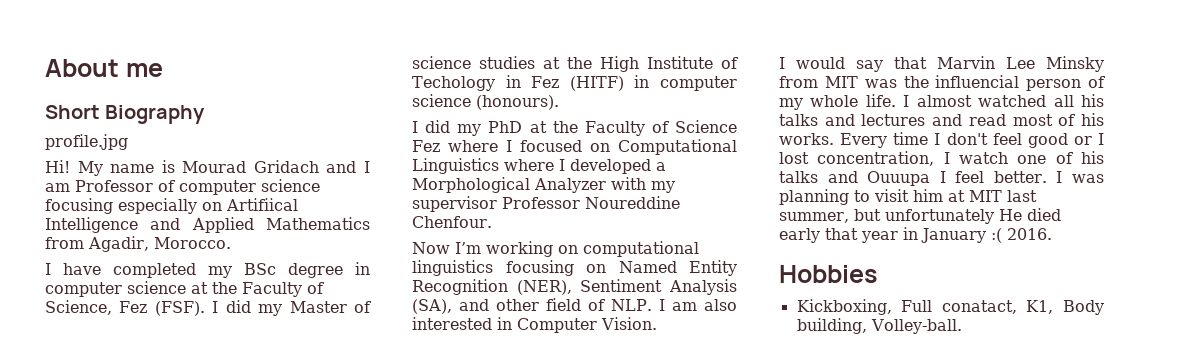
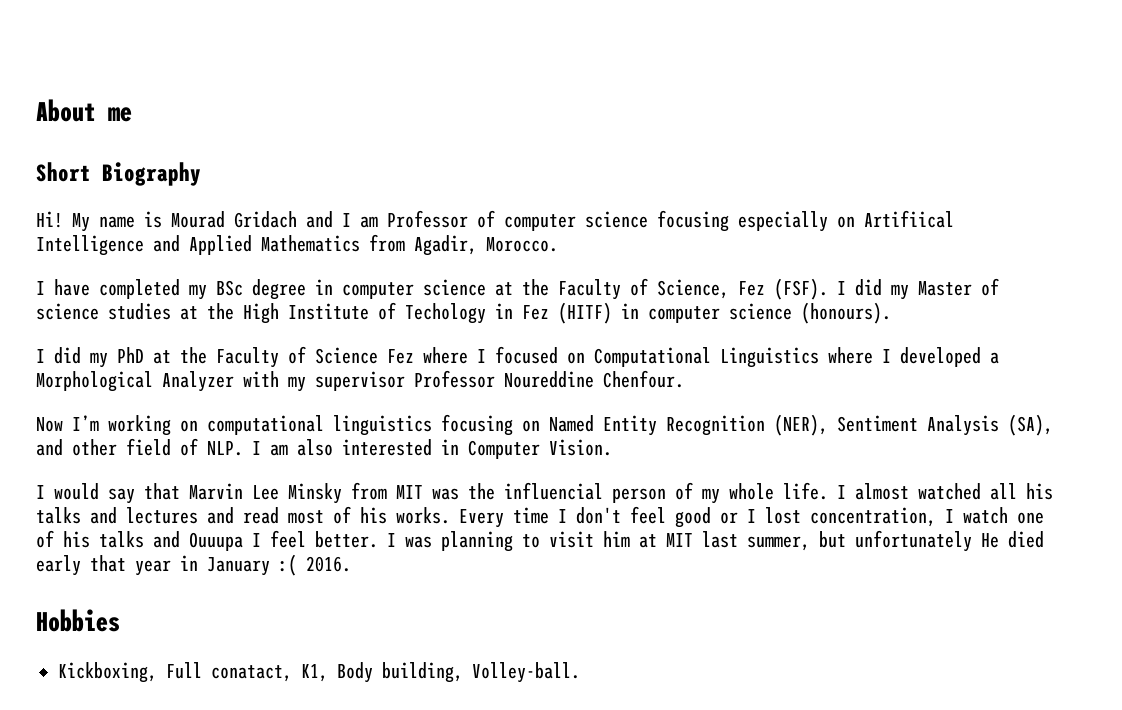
- profile.jpg

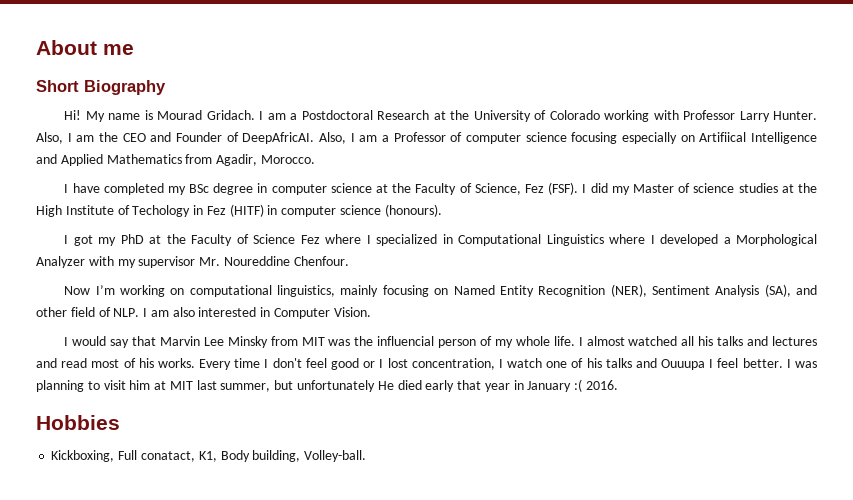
- My name is Mourad Gridach and I am Professor of computer science focusing especially on Artifiical Intelligence and Applied Mathematics from Agadir, Morocco.
+ My name is Mourad Gridach. I am a Postdoctoral Research at the University of Colorado working with Professor Larry Hunter. Also, I am the CEO and Founder of DeepAfricAI. Also, I am a Professor of computer science focusing especially on Artifiical Intelligence and Applied Mathematics from Agadir, Morocco.
- I did my PhD at the Faculty of Science Fez where I focused on Computational Linguistics where I developed a Morphological Analyzer with my supervisor Professor Noureddine Chenfour.
+ I got my PhD at the Faculty of Science Fez where I specialized in Computational Linguistics where I developed a Morphological Analyzer with my supervisor Mr. Noureddine Chenfour.
- Now I’m working on computational linguistics focusing on Named Entity Recognition (NER), Sentiment Analysis (SA), and other field of NLP. I am also interested in Computer Vision.
+ Now I’m working on computational linguistics, mainly focusing on Named Entity Recognition (NER), Sentiment Analysis (SA), and other field of NLP. I am also interested in Computer Vision.

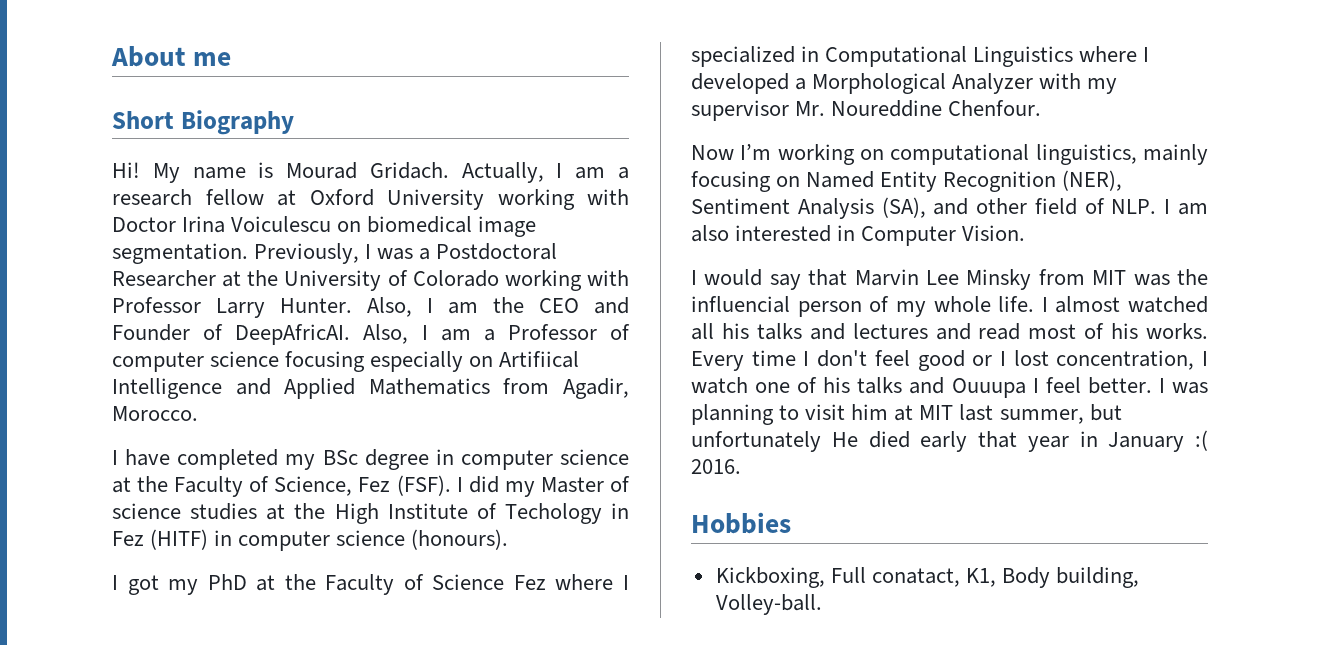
- I am a Postdoctoral Research at the University of Colorado working with Professor Larry Hunter.
+ Actually, I am a research fellow at Oxford University working with Doctor Irina Voiculescu on biomedical image segmentation. Previously, I was a Postdoctoral Researcher at the University of Colorado working with Professor Larry Hunter.

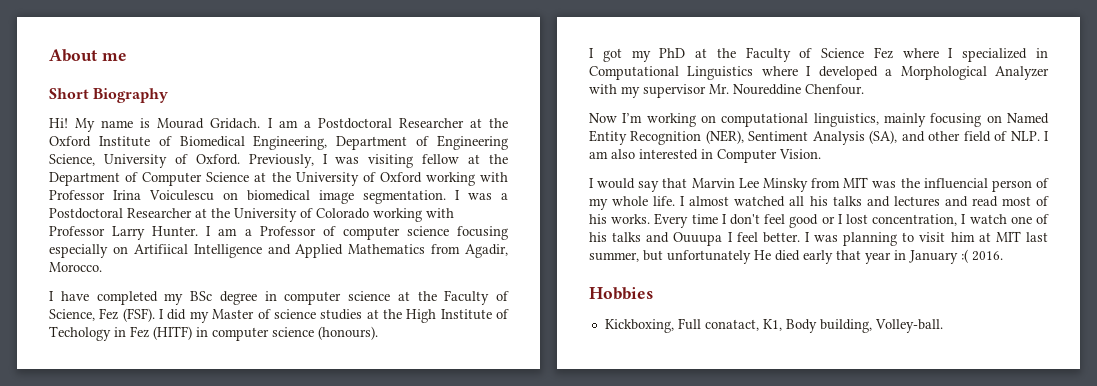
- Actually, I am a research fellow at Oxford University working with Doctor Irina Voiculescu on biomedical image segmentation.
+ I am a Postdoctoral Researcher at the Oxford Institute of Biomedical Engineering, Department of Engineering Science, University of Oxford. Previously, I was visiting fellow at the Department of Computer Science at the University of Oxford working with Professor Irina Voiculescu on biomedical image segmentation.
- Previously, I was a Postdoctoral Researcher at the University of Colorado working with Professor Larry Hunter.
+ I was a Postdoctoral Researcher at the University of Colorado working with Professor Larry Hunter.
- Also, I am the CEO and Founder of DeepAfricAI. Also, I am a Professor of computer science focusing especially on Artifiical Intelligence and Applied Mathematics from Agadir, Morocco.
+ I am a Professor of computer science focusing especially on Artifiical Intelligence and Applied Mathematics from Agadir, Morocco.

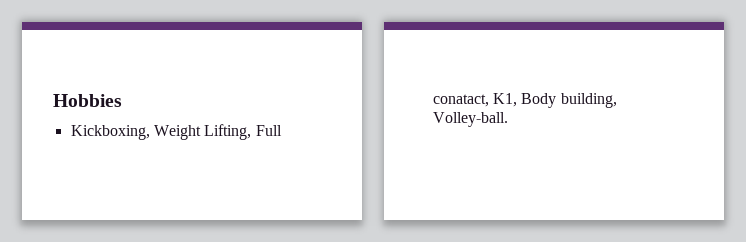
- About me
- Short Biography
- Hi! My name is Mourad Gridach. I am a Postdoctoral Researcher at the Oxford Institute of Biomedical Engineering, Department of Engineering Science, University of Oxford. Previously, I was visiting fellow at the Department of Computer Science at the University of Oxford working with Professor Irina Voiculescu on biomedical image segmentation. I was a Postdoctoral Researcher at the University of Colorado working with Professor Larry Hunter. I am a Professor of computer science focusing especially on Artifiical Intelligence and Applied Mathematics from Agadir, Morocco.
- I have completed my BSc degree in computer science at the Faculty of Science, Fez (FSF). I did my Master of science studies at the High Institute of Techology in Fez (HITF) in computer science (honours).
- I got my PhD at the Faculty of Science Fez where I specialized in Computational Linguistics where I developed a Morphological Analyzer with my supervisor Mr. Noureddine Chenfour.
- Now I’m working on computational linguistics, mainly focusing on Named Entity Recognition (NER), Sentiment Analysis (SA), and other field of NLP. I am also interested in Computer Vision.
- I would say that Marvin Lee Minsky from MIT was the influencial person of my whole life. I almost watched all his talks and lectures and read most of his works. Every time I don't feel good or I lost concentration, I watch one of his talks and Ouuupa I feel better. I was planning to visit him at MIT last summer, but unfortunately He died early that year in January :( 2016.
- Kickboxing, Full conatact, K1, Body building, Volley-ball.
+ Kickboxing, Weight Lifting, Full conatact, K1, Body building, Volley-ball.

